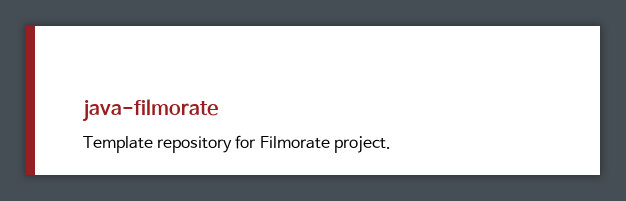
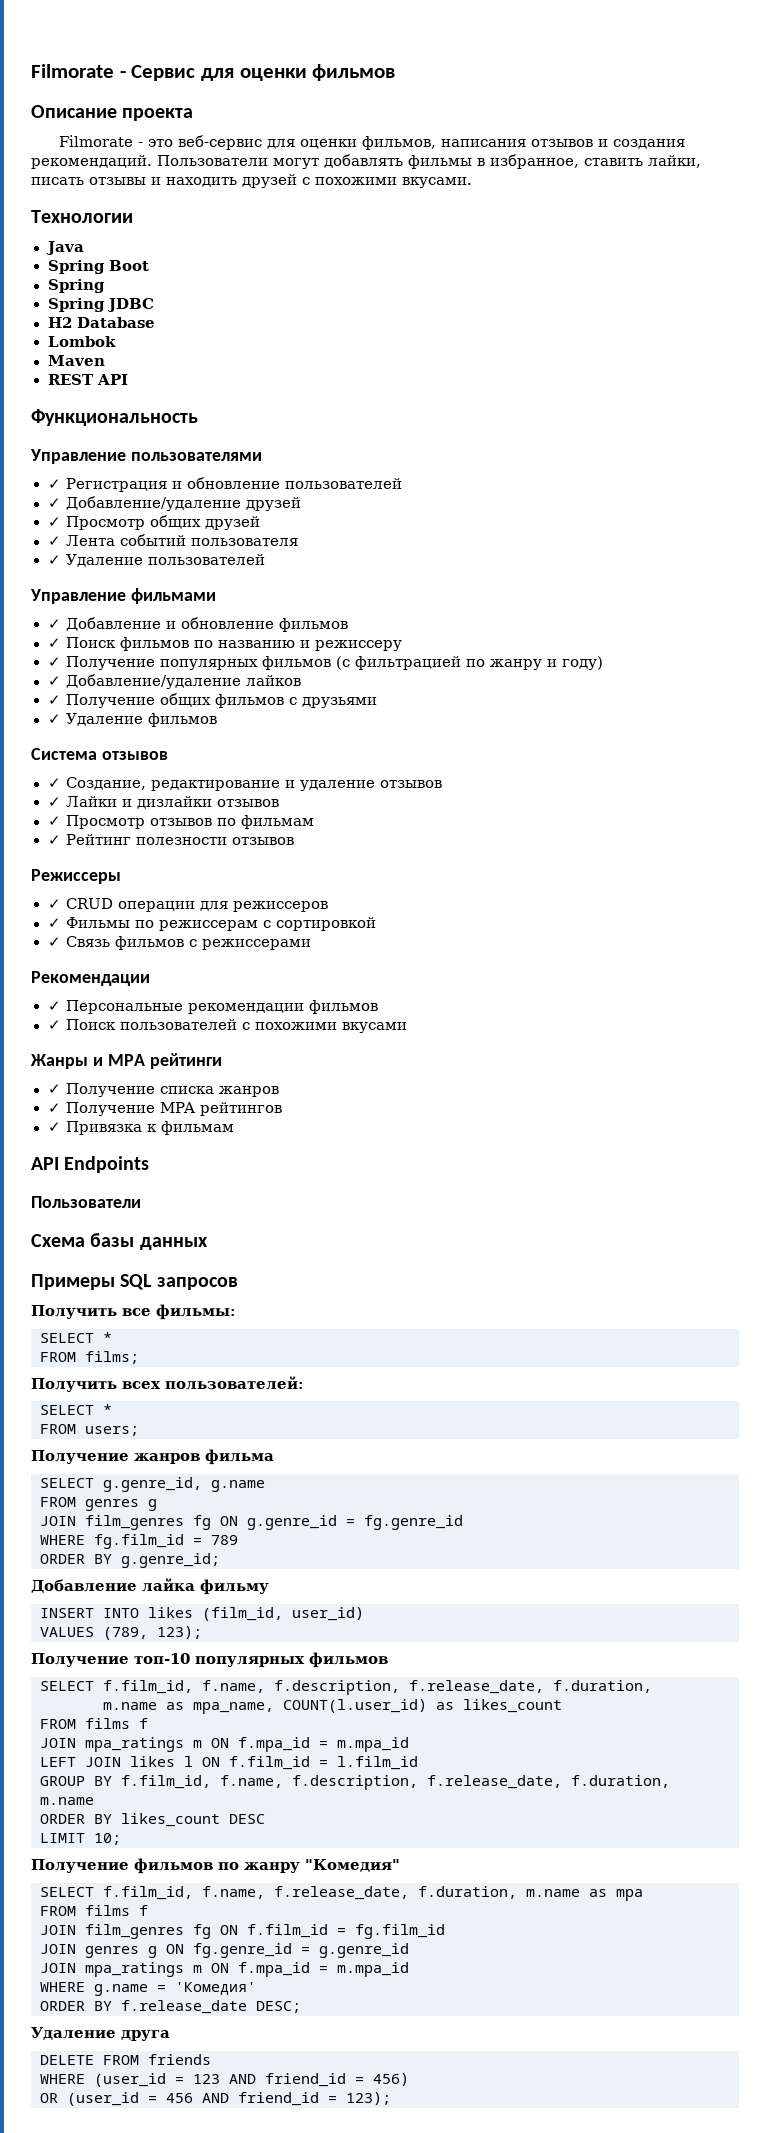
- java-filmorate
- Template repository for Filmorate project.
+ Filmorate - Сервис для оценки фильмов
+ Описание проекта
+ Filmorate - это веб-сервис для оценки фильмов, написания отзывов и создания рекомендаций. Пользователи могут добавлять фильмы в избранное, ставить лайки, писать отзывы и находить друзей с похожими вкусами.
+ Технологии
+ Java
+ Spring Boot
+ Spring
+ Spring JDBC
+ H2 Database
+ Lombok
+ Maven
+ REST API
+ Функциональность
+ Управление пользователями
+ ✓ Регистрация и обновление пользователей
+ ✓ Добавление/удаление друзей
+ ✓ Просмотр общих друзей
+ ✓ Лента событий пользователя
+ ✓ Удаление пользователей
+ Управление фильмами
+ ✓ Добавление и обновление фильмов
+ ✓ Поиск фильмов по названию и режиссеру
+ ✓ Получение популярных фильмов (с фильтрацией по жанру и году)
+ ✓ Добавление/удаление лайков
+ ✓ Получение общих фильмов с друзьями
+ ✓ Удаление фильмов
+ Система отзывов
+ ✓ Создание, редактирование и удаление отзывов
+ ✓ Лайки и дизлайки отзывов
+ ✓ Просмотр отзывов по фильмам
+ ✓ Рейтинг полезности отзывов
+ Режиссеры
+ ✓ CRUD операции для режиссеров
+ ✓ Фильмы по режиссерам с сортировкой
+ ✓ Связь фильмов с режиссерами
+ Рекомендации
+ ✓ Персональные рекомендации фильмов
+ ✓ Поиск пользователей с похожими вкусами
+ Жанры и MPA рейтинги
+ ✓ Получение списка жанров
+ ✓ Получение MPA рейтингов
+ ✓ Привязка к фильмам
+ API Endpoints
+ Пользователи
+ Схема базы данных
+ Примеры SQL запросов
+ Получить все фильмы:
+ SELECT *
+ FROM films;
+ Получить всех пользователей:
+ SELECT *
+ FROM users;
+ Получение жанров фильма
+ SELECT g.genre_id, g.name
+ FROM genres g
+ JOIN film_genres fg ON g.genre_id = fg.genre_id
+ WHERE fg.film_id = 789
+ ORDER BY g.genre_id;
+ Добавление лайка фильму
+ INSERT INTO likes (film_id, user_id)
+ VALUES (789, 123);
+ Получение топ-10 популярных фильмов
+ SELECT f.film_id, f.name, f.description, f.release_date, f.duration,
+ m.name as mpa_name, COUNT(l.user_id) as likes_count
+ FROM films f
+ JOIN mpa_ratings m ON f.mpa_id = m.mpa_id
+ LEFT JOIN likes l ON f.film_id = l.film_id
+ GROUP BY f.film_id, f.name, f.description, f.release_date, f.duration, m.name
+ ORDER BY likes_count DESC
+ LIMIT 10;
+ Получение фильмов по жанру "Комедия"
+ SELECT f.film_id, f.name, f.release_date, f.duration, m.name as mpa
+ FROM films f
+ JOIN film_genres fg ON f.film_id = fg.film_id
+ JOIN genres g ON fg.genre_id = g.genre_id
+ JOIN mpa_ratings m ON f.mpa_id = m.mpa_id
+ WHERE g.name = 'Комедия'
+ ORDER BY f.release_date DESC;
+ Удаление друга
+ DELETE FROM friends
+ WHERE (user_id = 123 AND friend_id = 456)
+ OR (user_id = 456 AND friend_id = 123);

